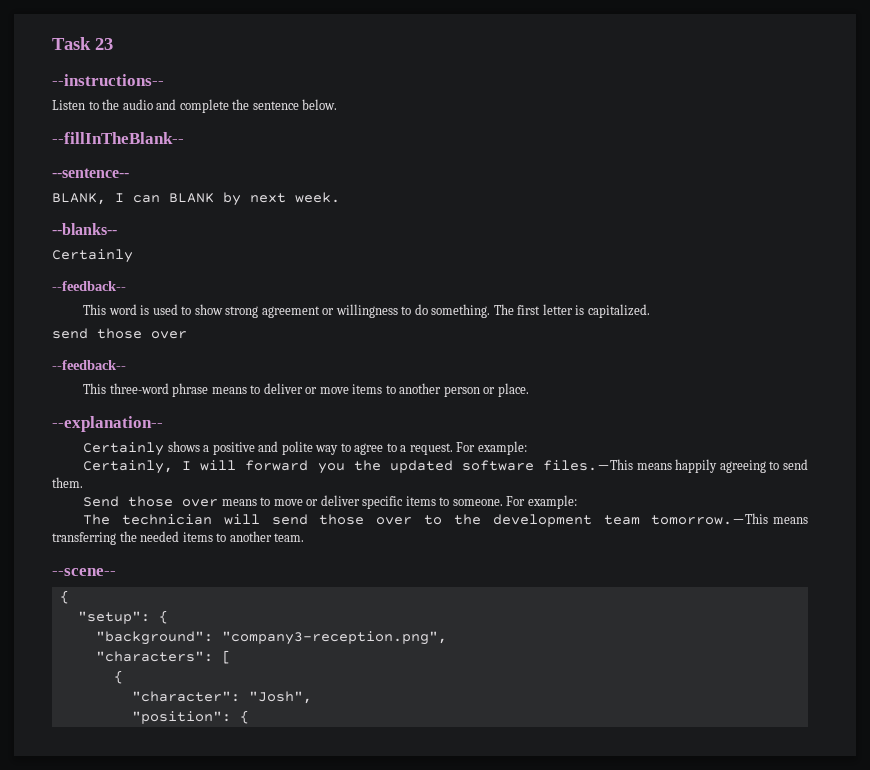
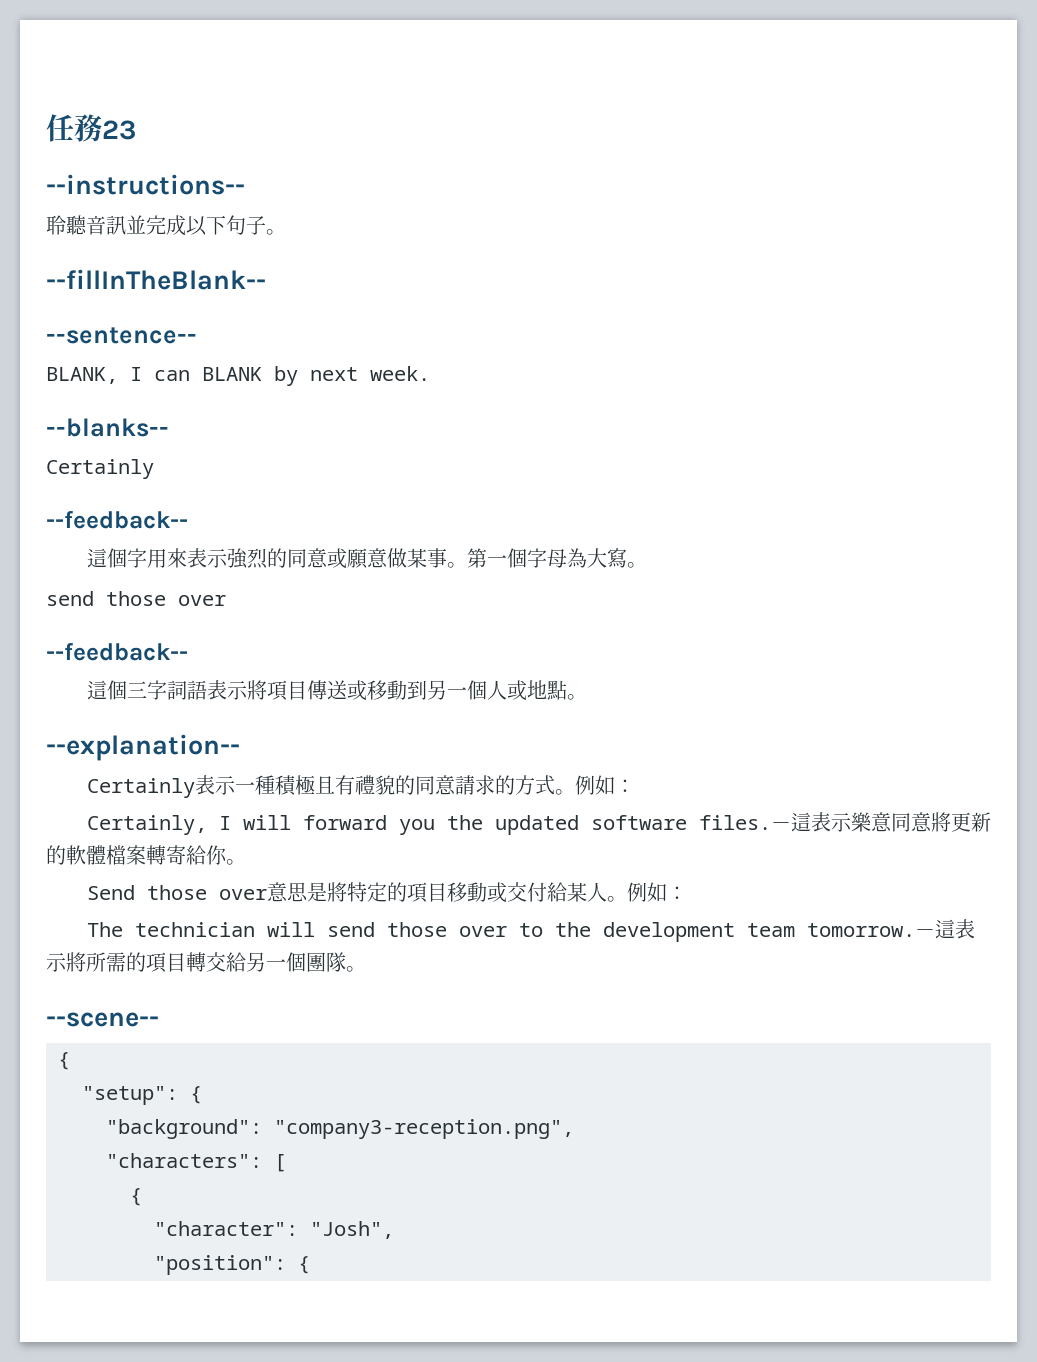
- Task 23
+ 任務23
- Listen to the audio and complete the sentence below.
+ 聆聽音訊並完成以下句子。
- This word is used to show strong agreement or willingness to do something. The first letter is capitalized.
+ 這個字用來表示強烈的同意或願意做某事。第一個字母為大寫。
  send those over
  --feedback--
- This three-word phrase means to deliver or move items to another person or place.
+ 這個三字詞語表示將項目傳送或移動到另一個人或地點。
  --explanation--
- Certainly shows a positive and polite way to agree to a request. For example:
+ Certainly表示一種積極且有禮貌的同意請求的方式。例如：
- －This means happily agreeing to send them.
- Send those over means to move or deliver specific items to someone. For example:
+ －這表示樂意同意將更新的軟體檔案轉寄給你。
+ Send those over意思是將特定的項目移動或交付給某人。例如：
- －This means transferring the needed items to another team.
+ －這表示將所需的項目轉交給另一個團隊。

